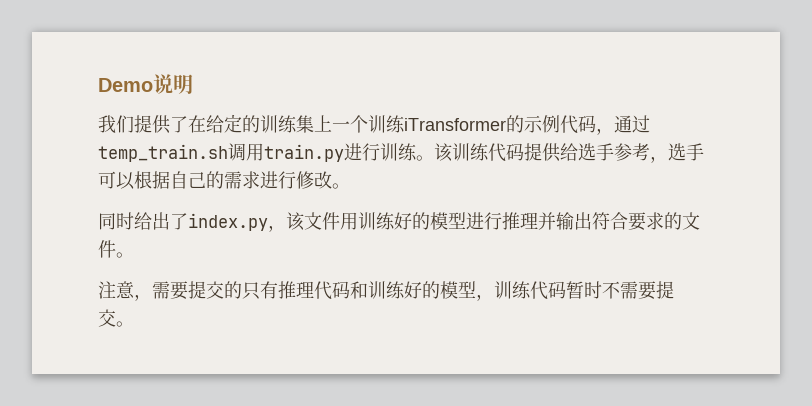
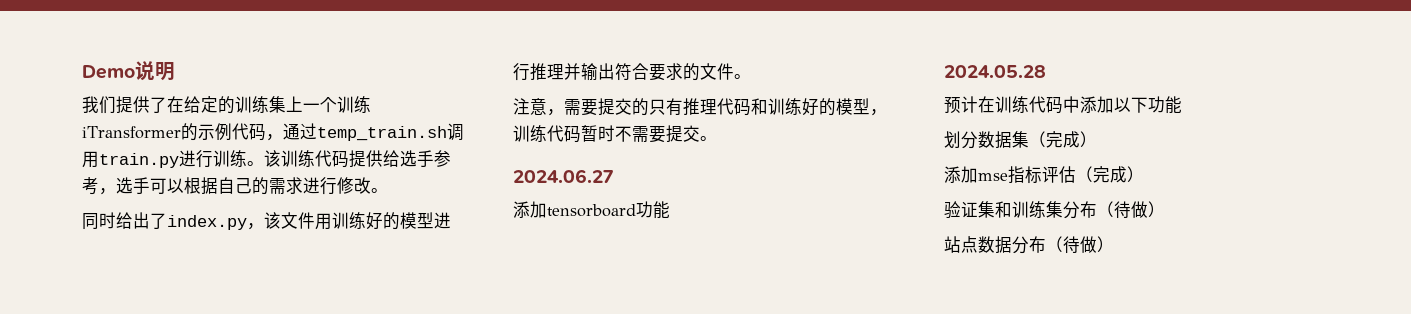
+ 2024.06.27
+ 添加tensorboard功能
+ 2024.05.28
+ 预计在训练代码中添加以下功能
+ 划分数据集（完成）
+ 添加mse指标评估（完成）
+ 验证集和训练集分布（待做）
+ 站点数据分布（待做）

